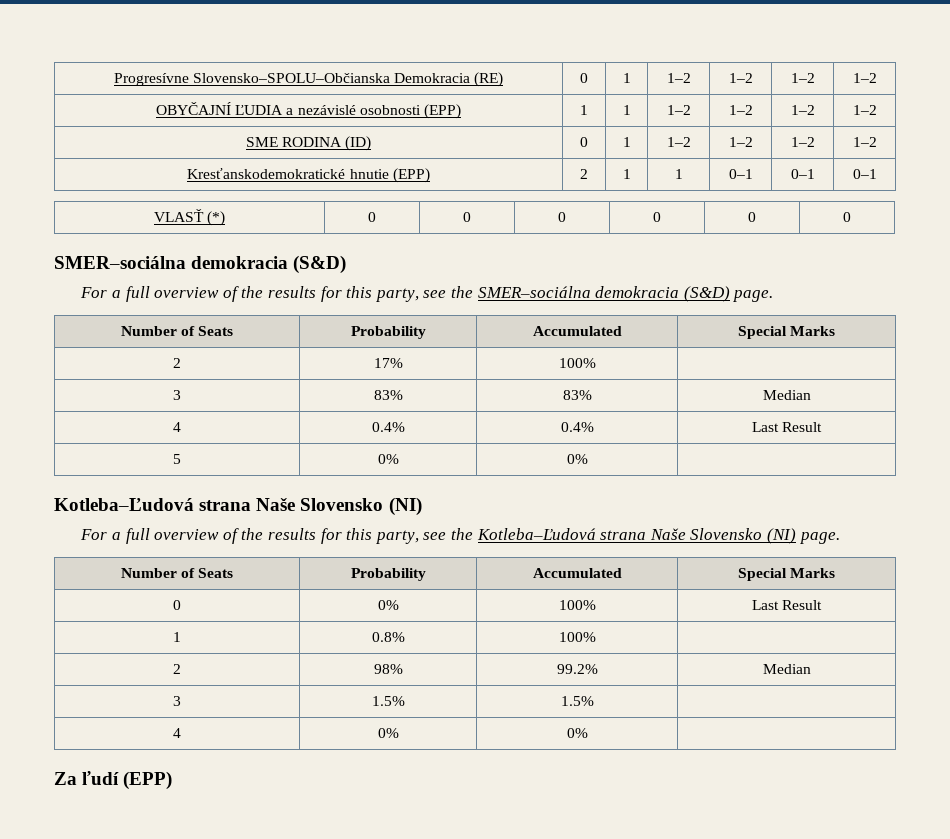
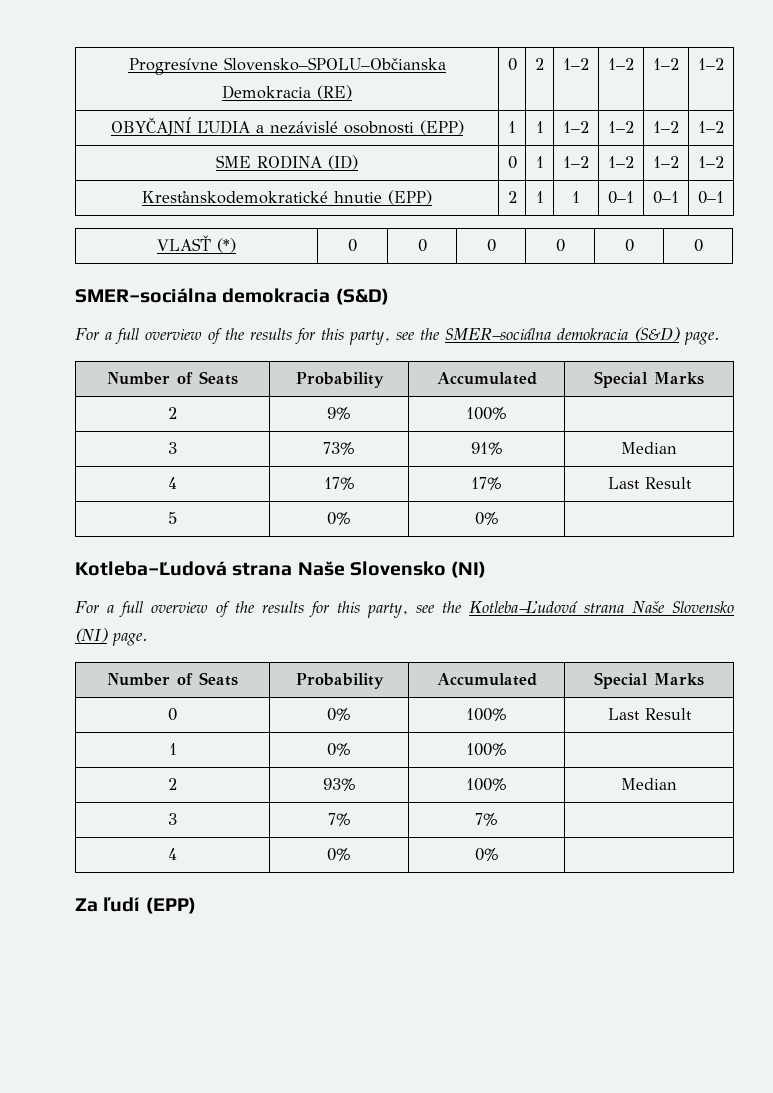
- Progresívne Slovensko–SPOLU–Občianska Demokracia (RE) | 0 | 1 | 1–2 | 1–2 | 1–2 | 1–2
+ Progresívne Slovensko–SPOLU–Občianska Demokracia (RE) | 0 | 2 | 1–2 | 1–2 | 1–2 | 1–2
- 2 | 17% | 100% |
+ 2 | 9% | 100% |
- 3 | 83% | 83% | Median
+ 3 | 73% | 91% | Median
- 4 | 0.4% | 0.4% | Last Result
+ 4 | 17% | 17% | Last Result
- 1 | 0.8% | 100% |
+ 1 | 0% | 100% |
- 2 | 98% | 99.2% | Median
+ 2 | 93% | 100% | Median
- 3 | 1.5% | 1.5% |
+ 3 | 7% | 7% |

